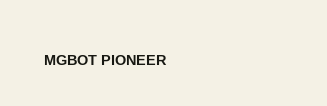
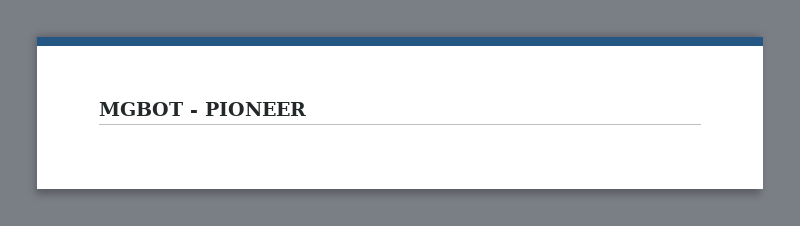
- MGBOT PIONEER
+ MGBOT - PIONEER

